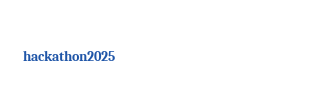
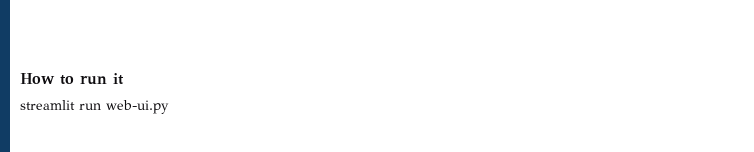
- hackathon2025
+ How to run it
+ streamlit run web-ui.py

